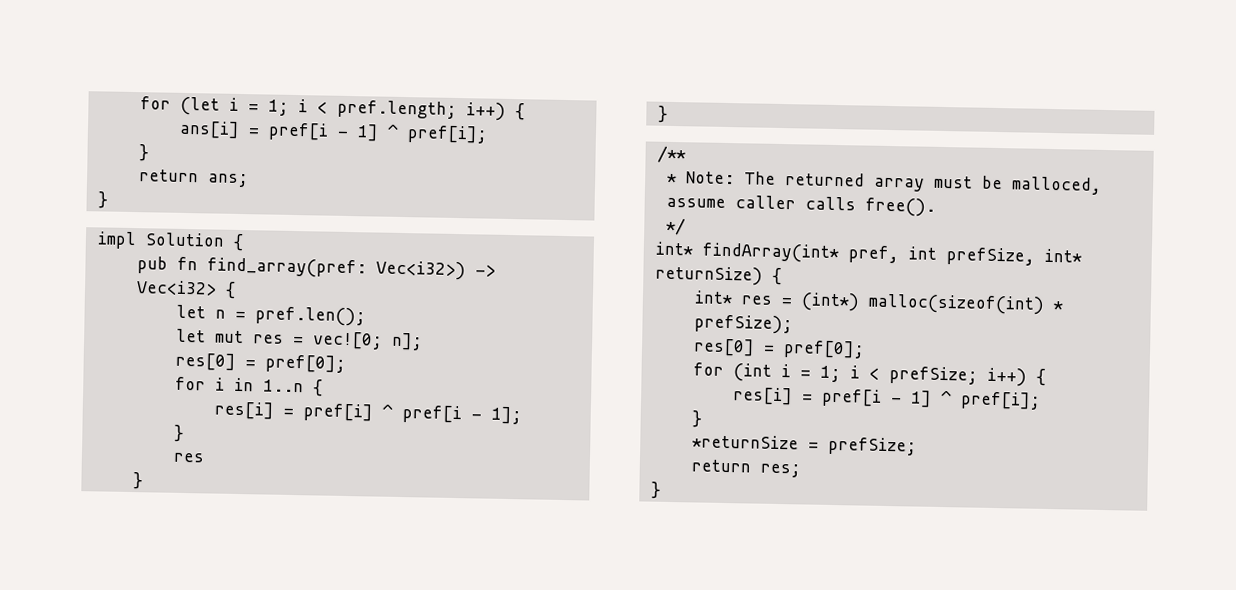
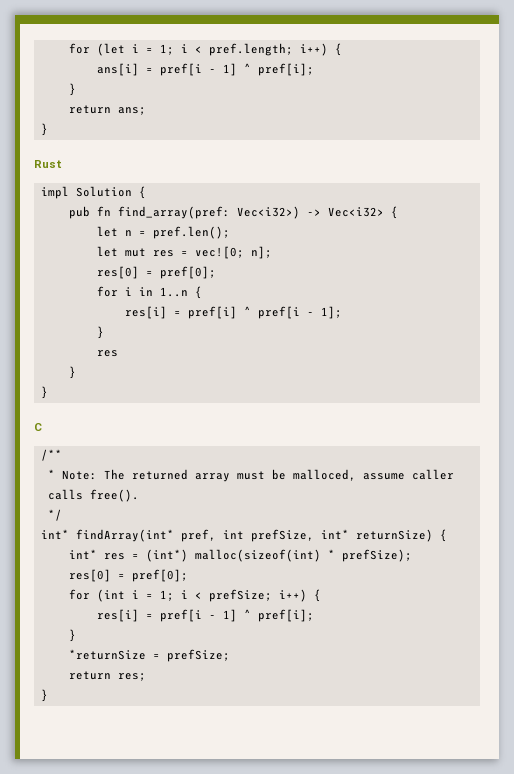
+ Rust
+ C

